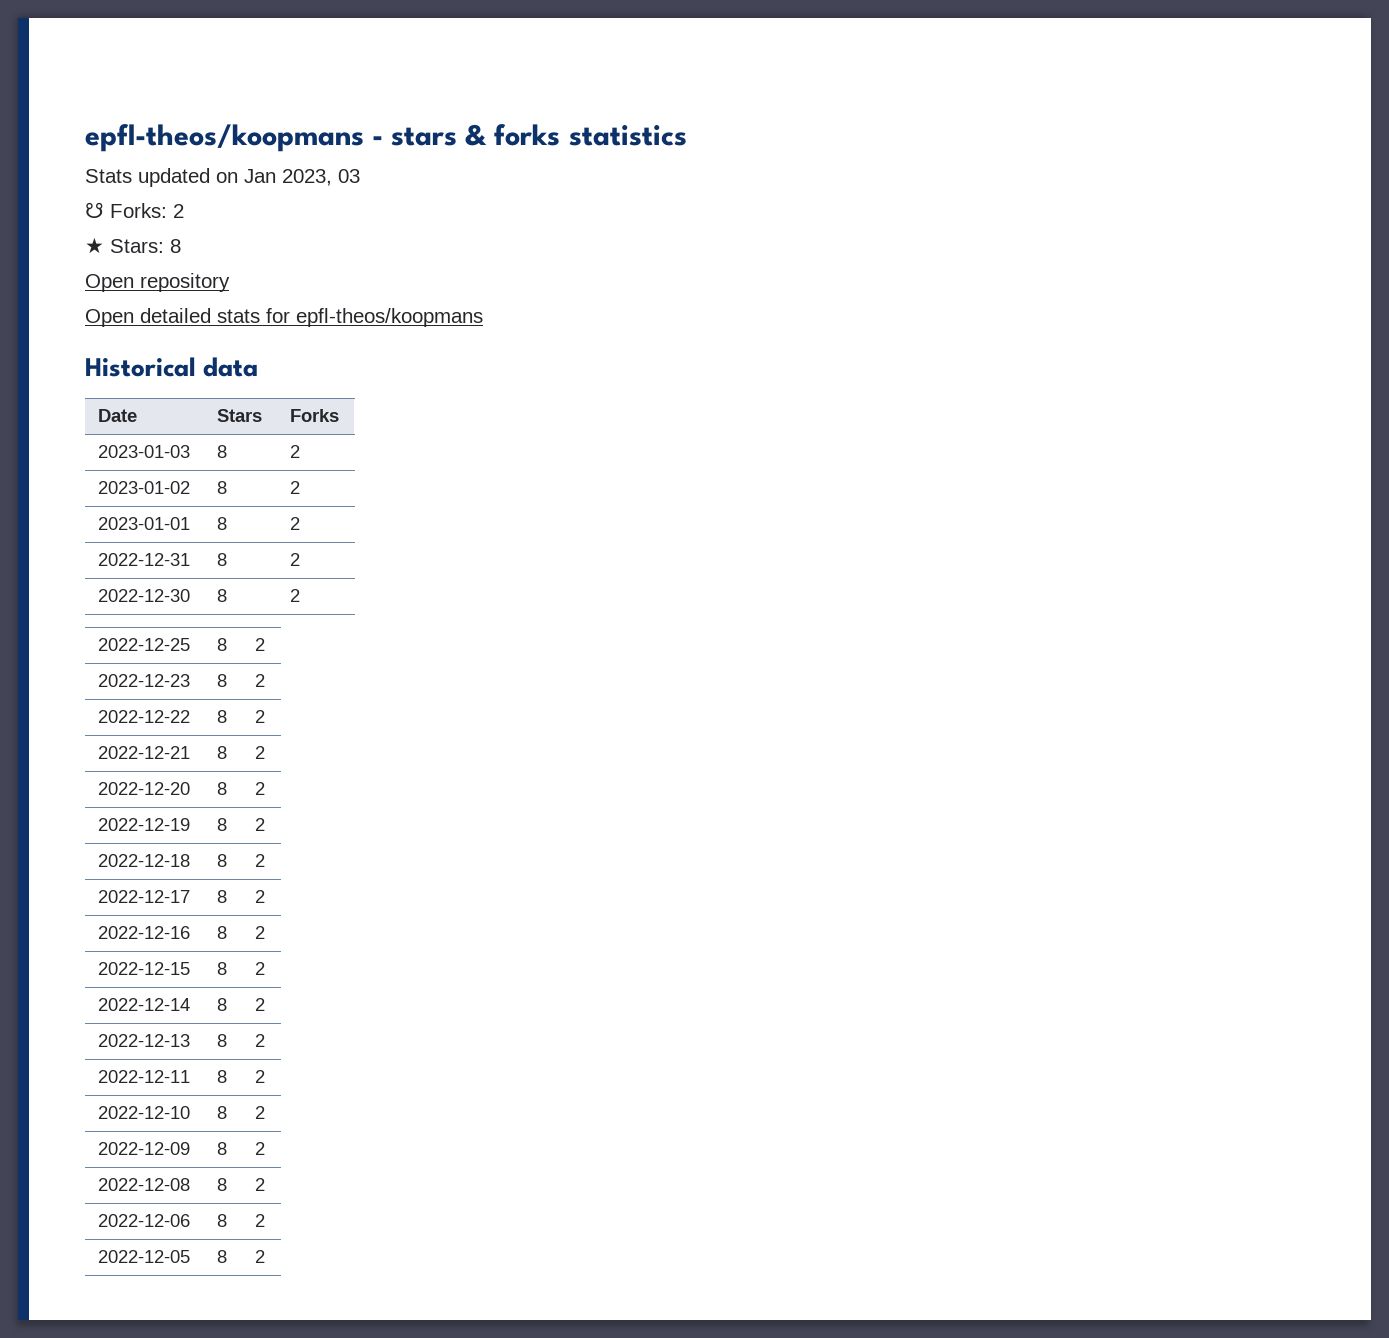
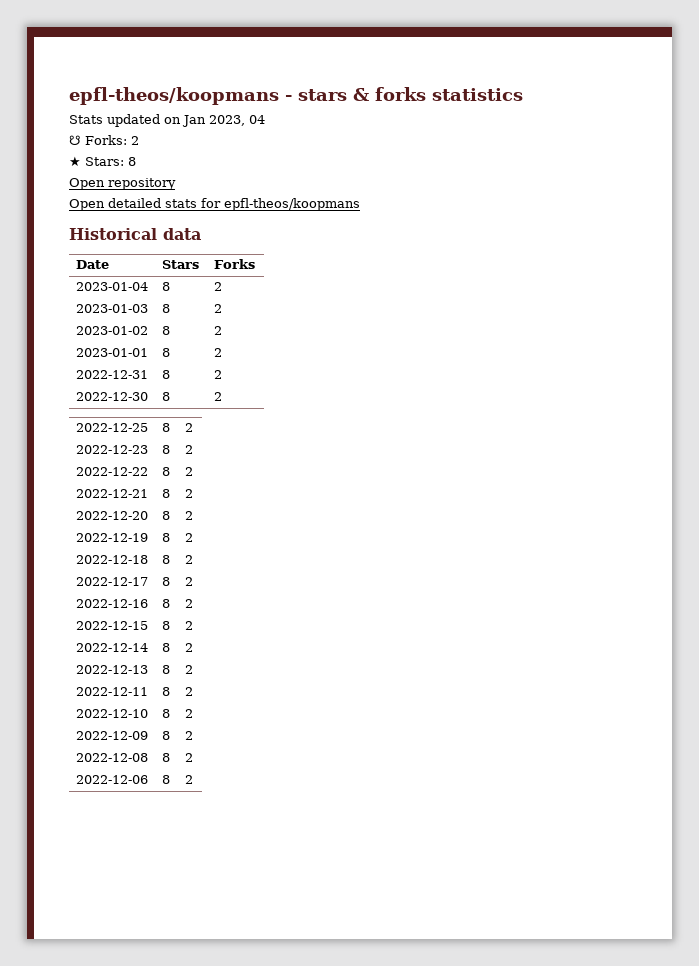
- Stats updated on Jan 2023, 03
+ Stats updated on Jan 2023, 04
+ 2023-01-04 | 8 | 2
- 2022-12-05 | 8 | 2

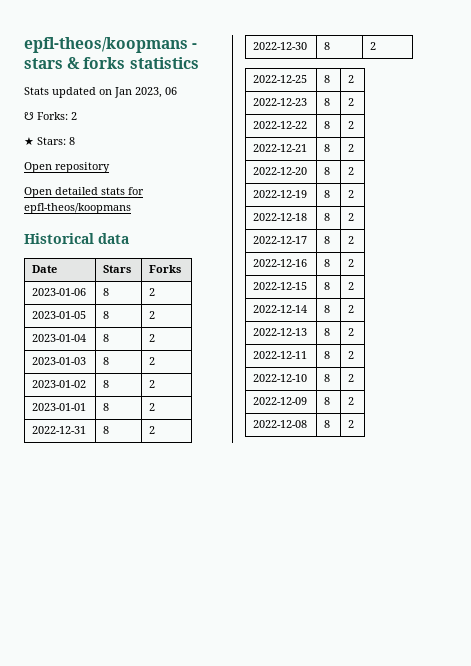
- Stats updated on Jan 2023, 04
+ Stats updated on Jan 2023, 06
+ 2023-01-06 | 8 | 2
+ 2023-01-05 | 8 | 2
- 2022-12-06 | 8 | 2

